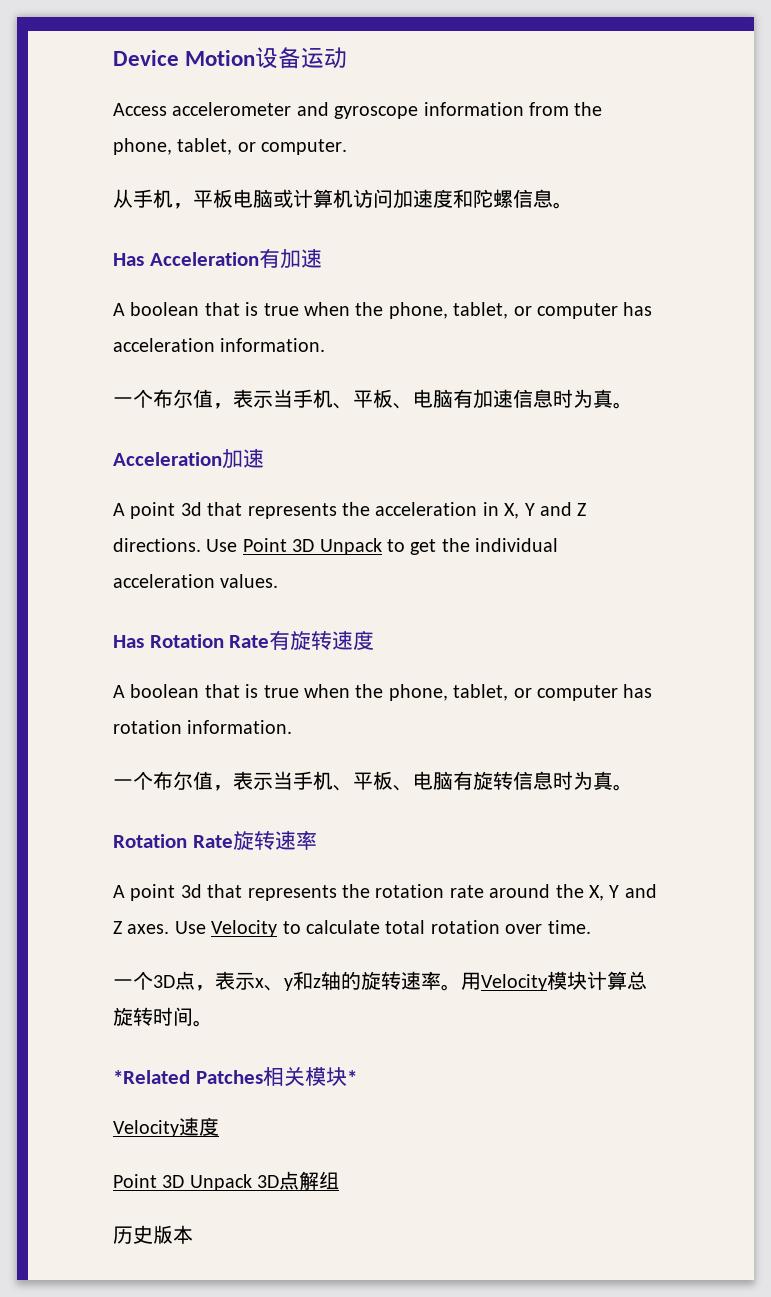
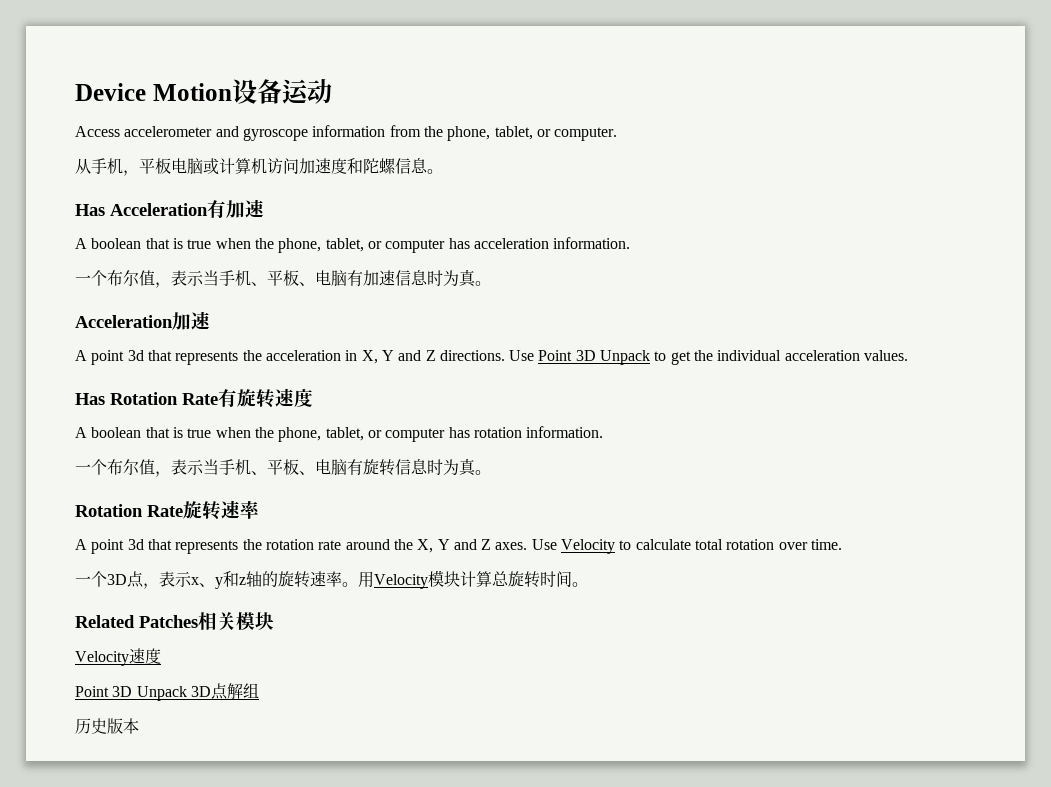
- *Related Patches相关模块*
+ Related Patches相关模块

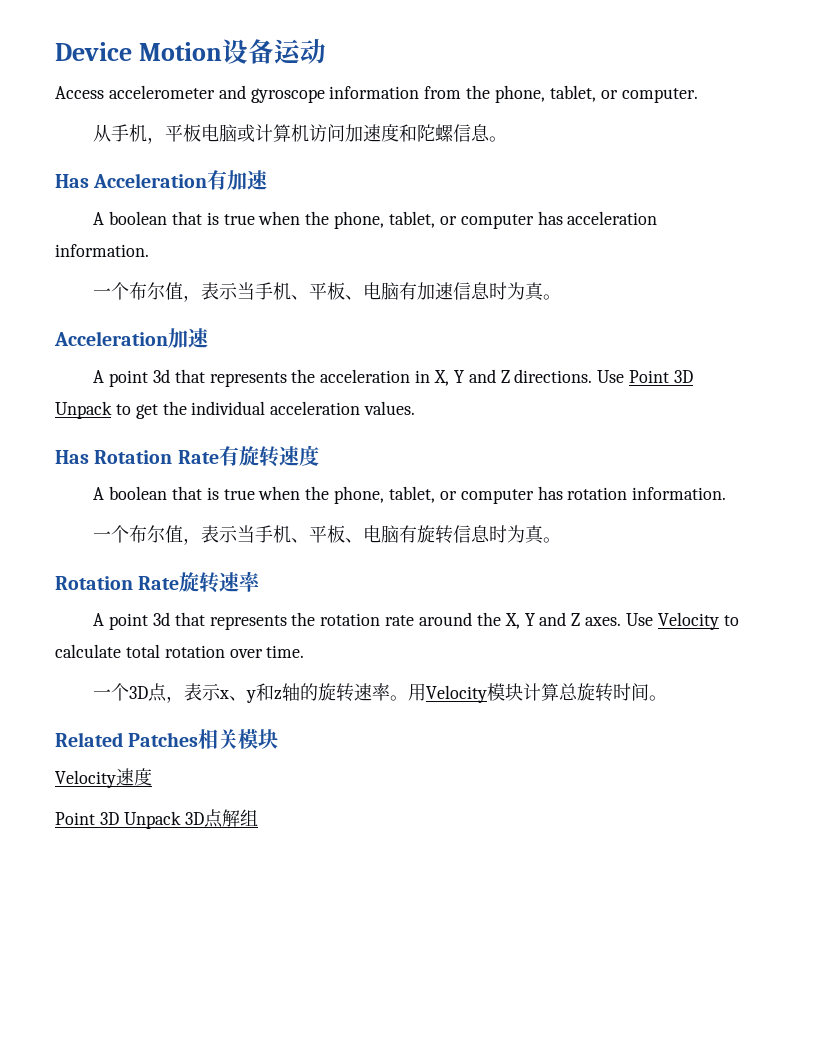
- 历史版本

